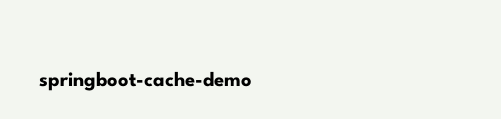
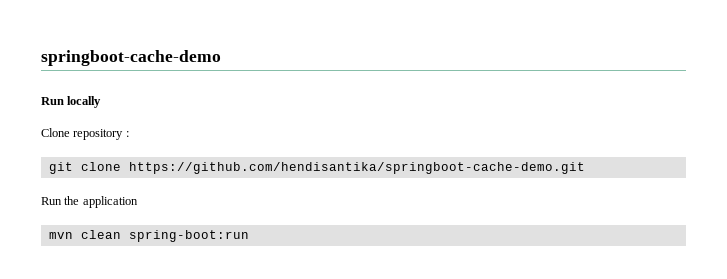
+ Run locally
+ Clone repository :
+ git clone https://github.com/hendisantika/springboot-cache-demo.git
+ Run the application
+ mvn clean spring-boot:run

